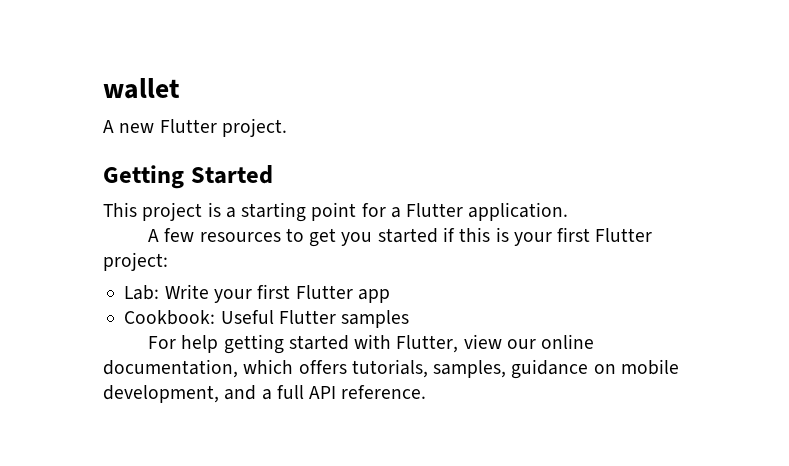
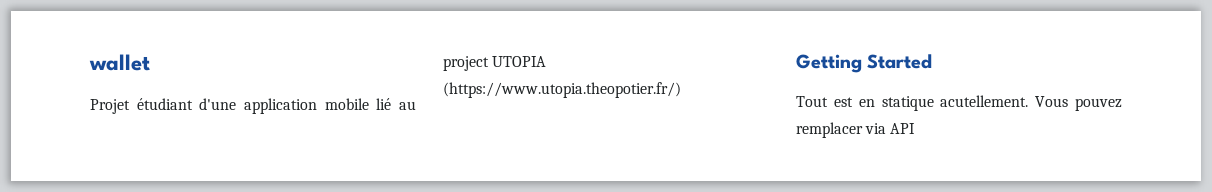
- A new Flutter project.
+ Projet étudiant d'une application mobile lié au project UTOPIA (https://www.utopia.theopotier.fr/)
  Getting Started
- This project is a starting point for a Flutter application.
- A few resources to get you started if this is your first Flutter project:
- Lab: Write your first Flutter app
- Cookbook: Useful Flutter samples
- For help getting started with Flutter, view our online documentation, which offers tutorials, samples, guidance on mobile development, and a full API reference.
+ Tout est en statique acutellement. Vous pouvez remplacer via API

